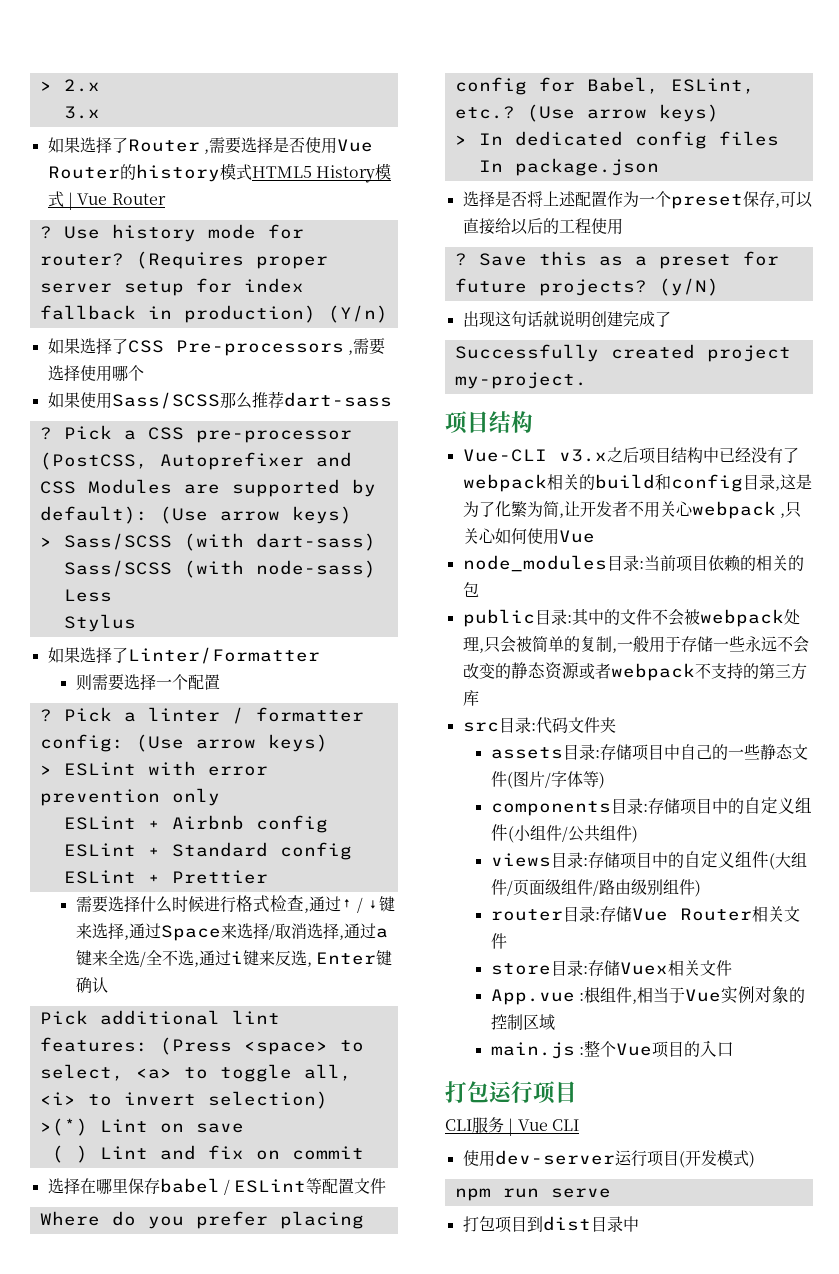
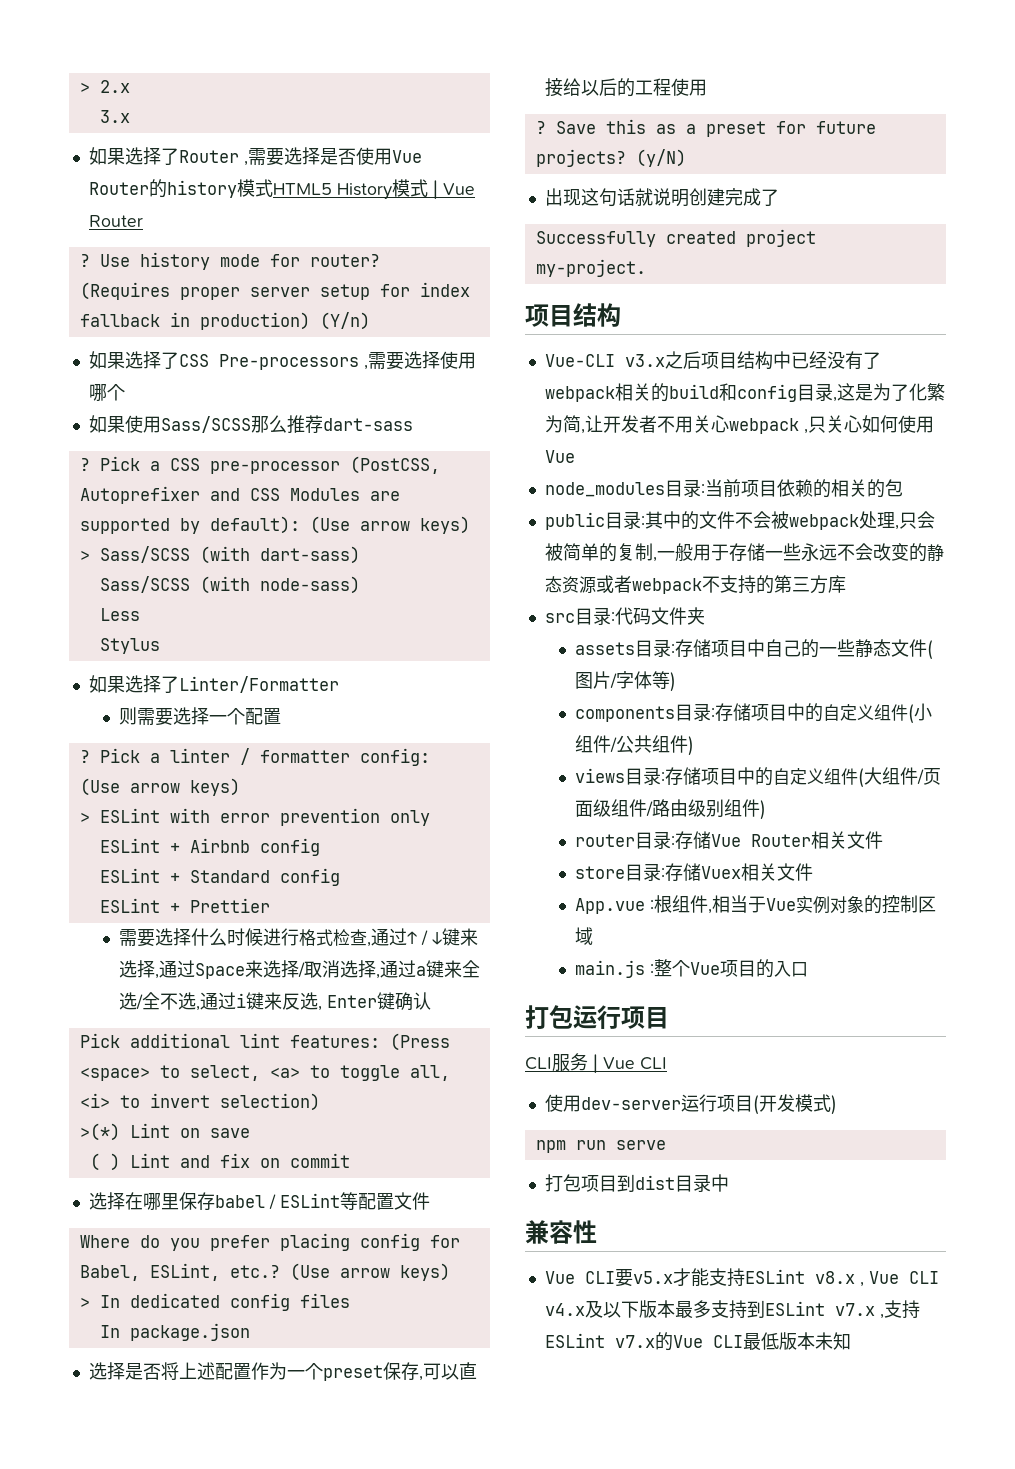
+ 兼容性
+ Vue CLI要v5.x才能支持ESLint v8.x , Vue CLI v4.x及以下版本最多支持到ESLint v7.x ,支持ESLint v7.x的Vue CLI最低版本未知

